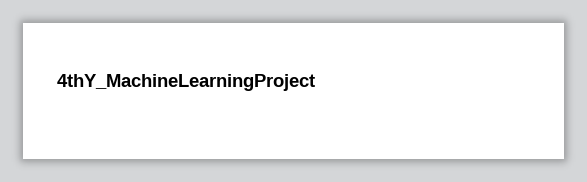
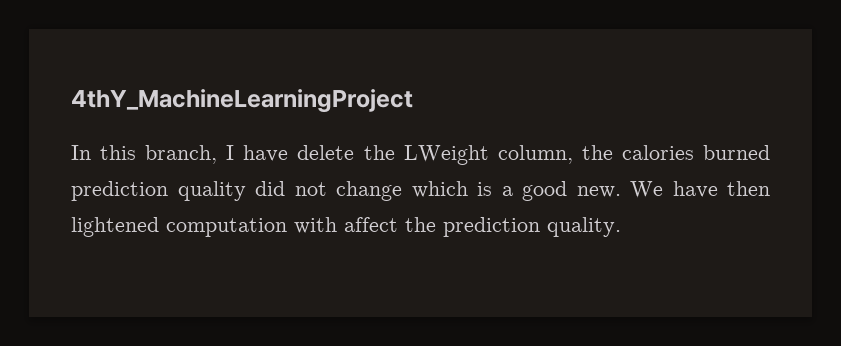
+ In this branch, I have delete the LWeight column, the calories burned prediction quality did not change which is a good new. We have then lightened computation with affect the prediction quality.

